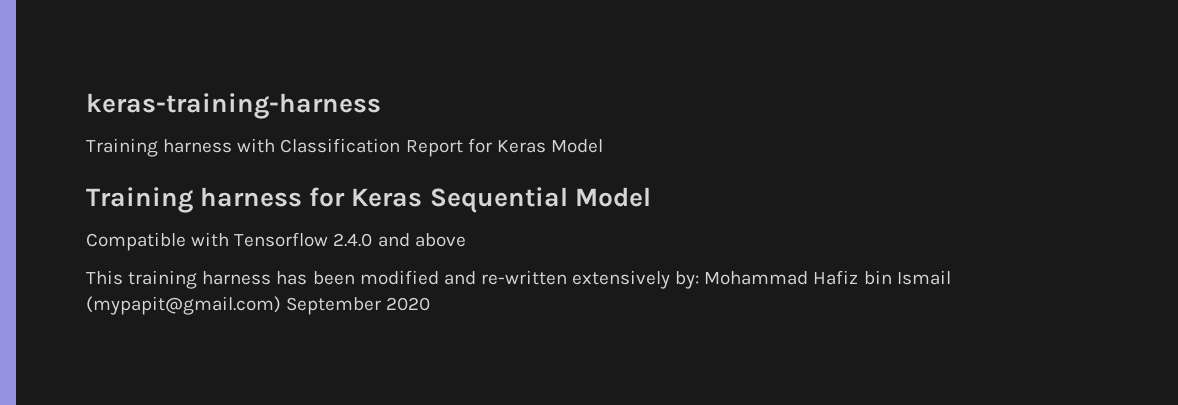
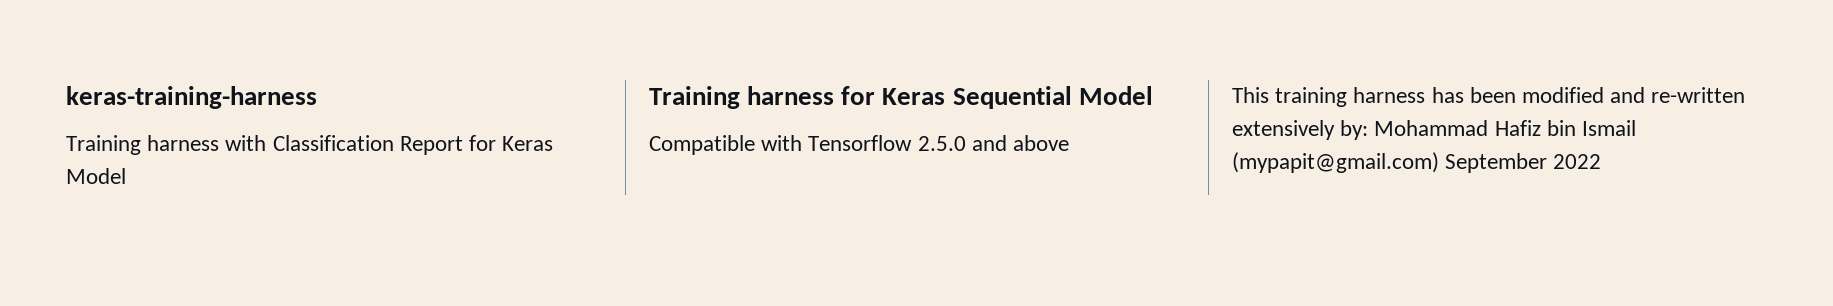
- Compatible with Tensorflow 2.4.0 and above
+ Compatible with Tensorflow 2.5.0 and above
- This training harness has been modified and re-written extensively by: Mohammad Hafiz bin Ismail (mypapit@gmail.com) September 2020
+ This training harness has been modified and re-written extensively by: Mohammad Hafiz bin Ismail (mypapit@gmail.com) September 2022

